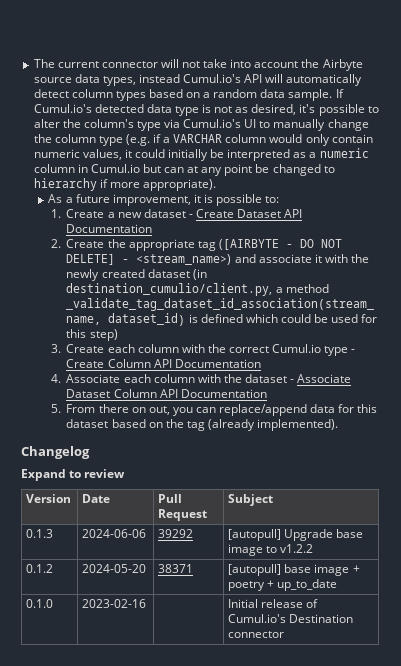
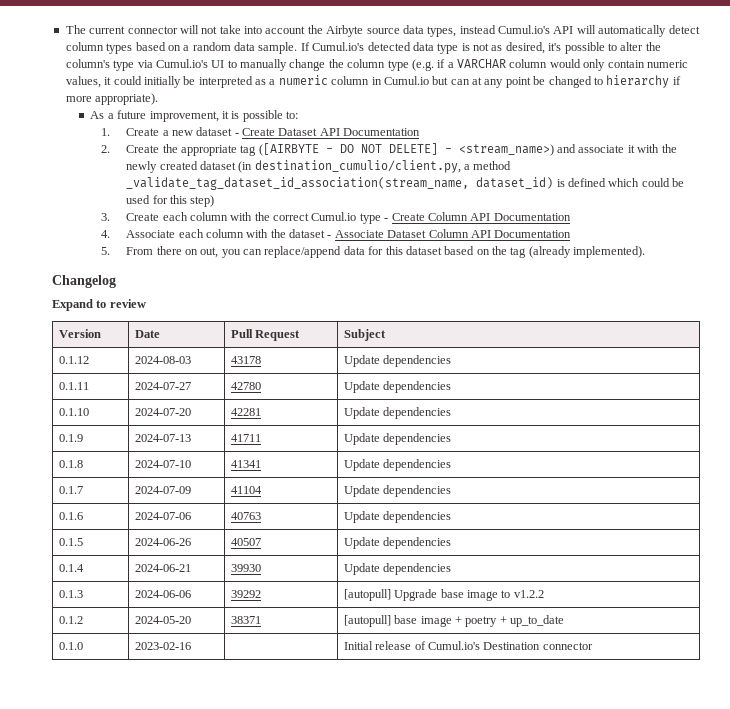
+ 0.1.12 | 2024-08-03 | 43178 | Update dependencies
+ 0.1.11 | 2024-07-27 | 42780 | Update dependencies
+ 0.1.10 | 2024-07-20 | 42281 | Update dependencies
+ 0.1.9 | 2024-07-13 | 41711 | Update dependencies
+ 0.1.8 | 2024-07-10 | 41341 | Update dependencies
+ 0.1.7 | 2024-07-09 | 41104 | Update dependencies
+ 0.1.6 | 2024-07-06 | 40763 | Update dependencies
+ 0.1.5 | 2024-06-26 | 40507 | Update dependencies
+ 0.1.4 | 2024-06-21 | 39930 | Update dependencies

